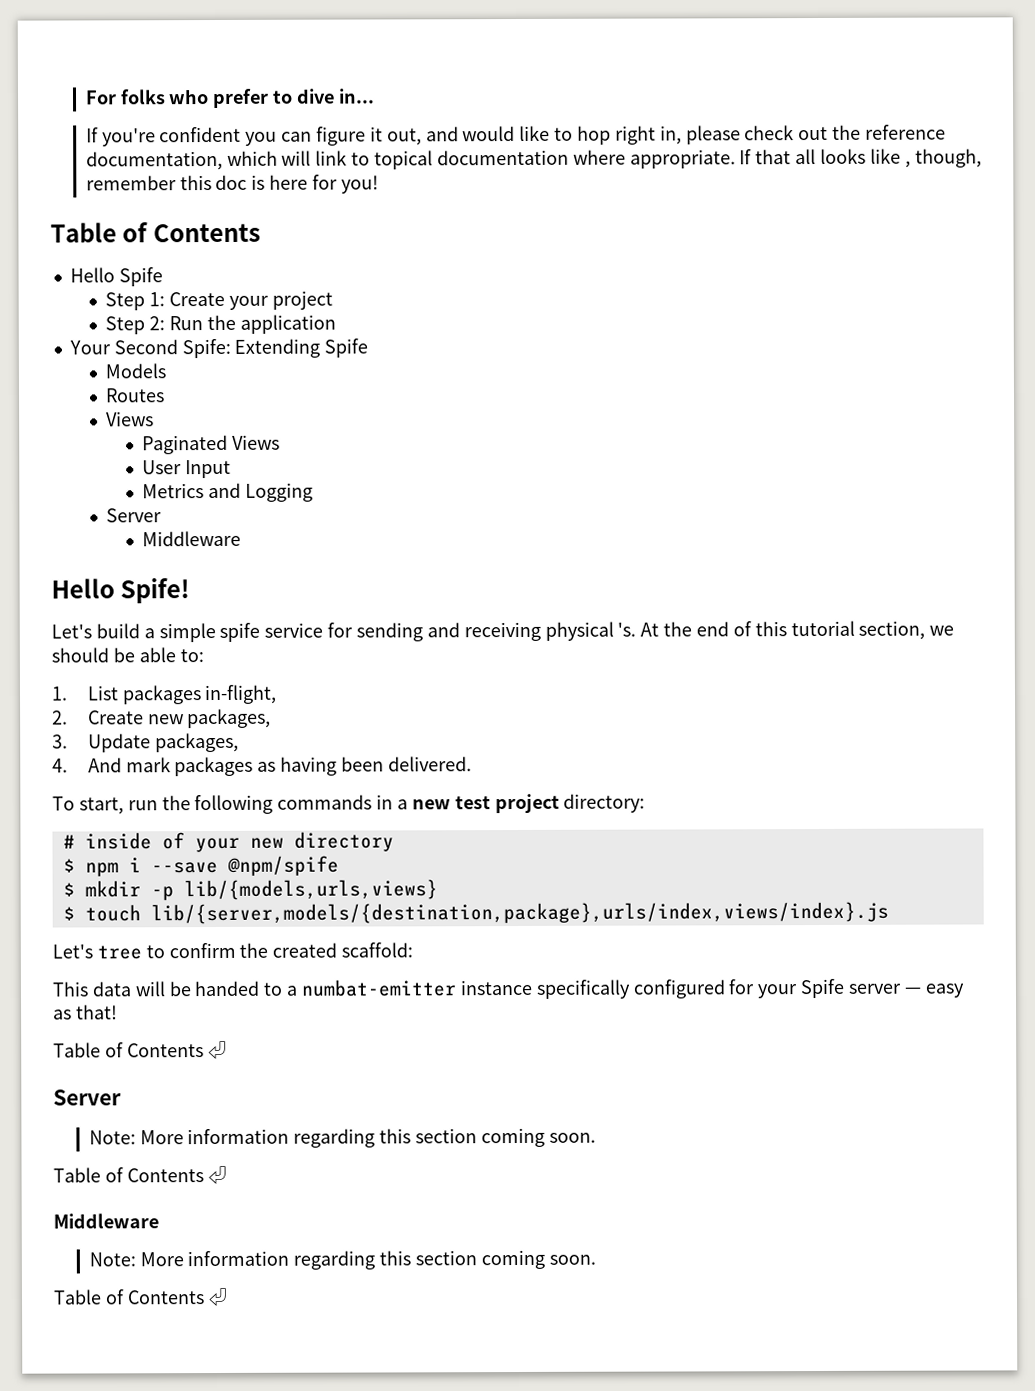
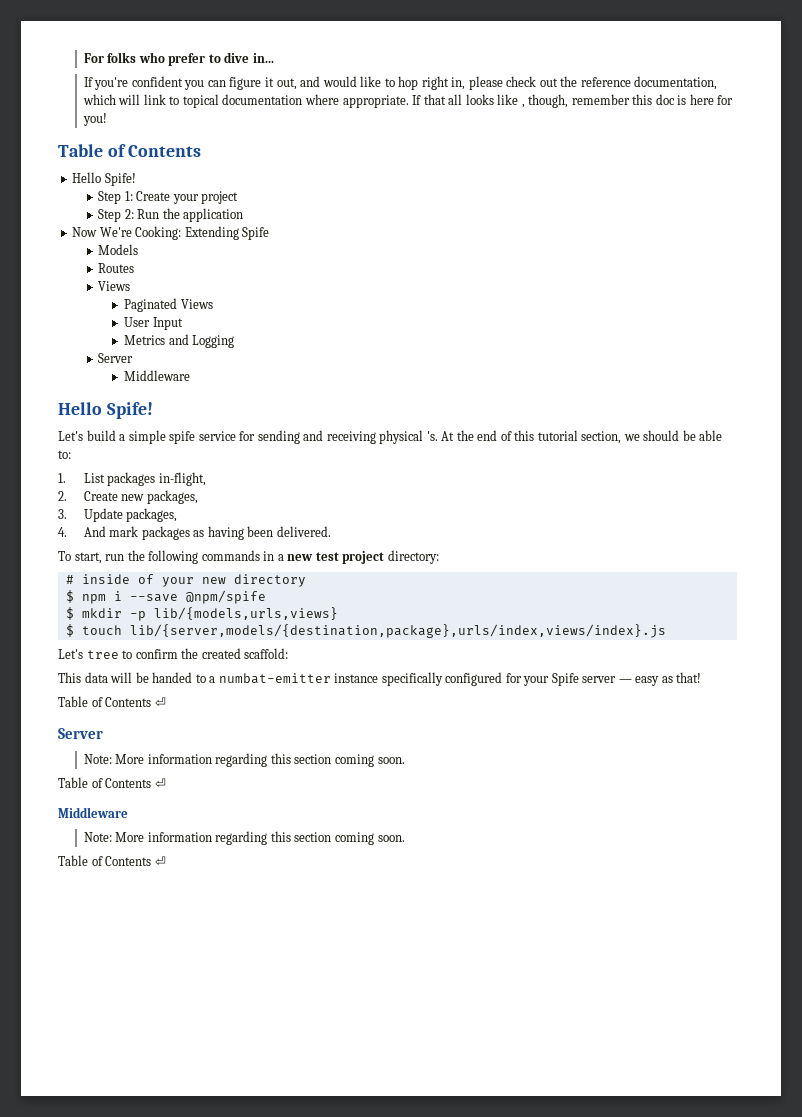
  If that all looks like , though, remember this doc is here for you!
  Table of Contents
- Hello Spife
+ Hello Spife!
- Your Second Spife: Extending Spife
+ Now We're Cooking: Extending Spife

